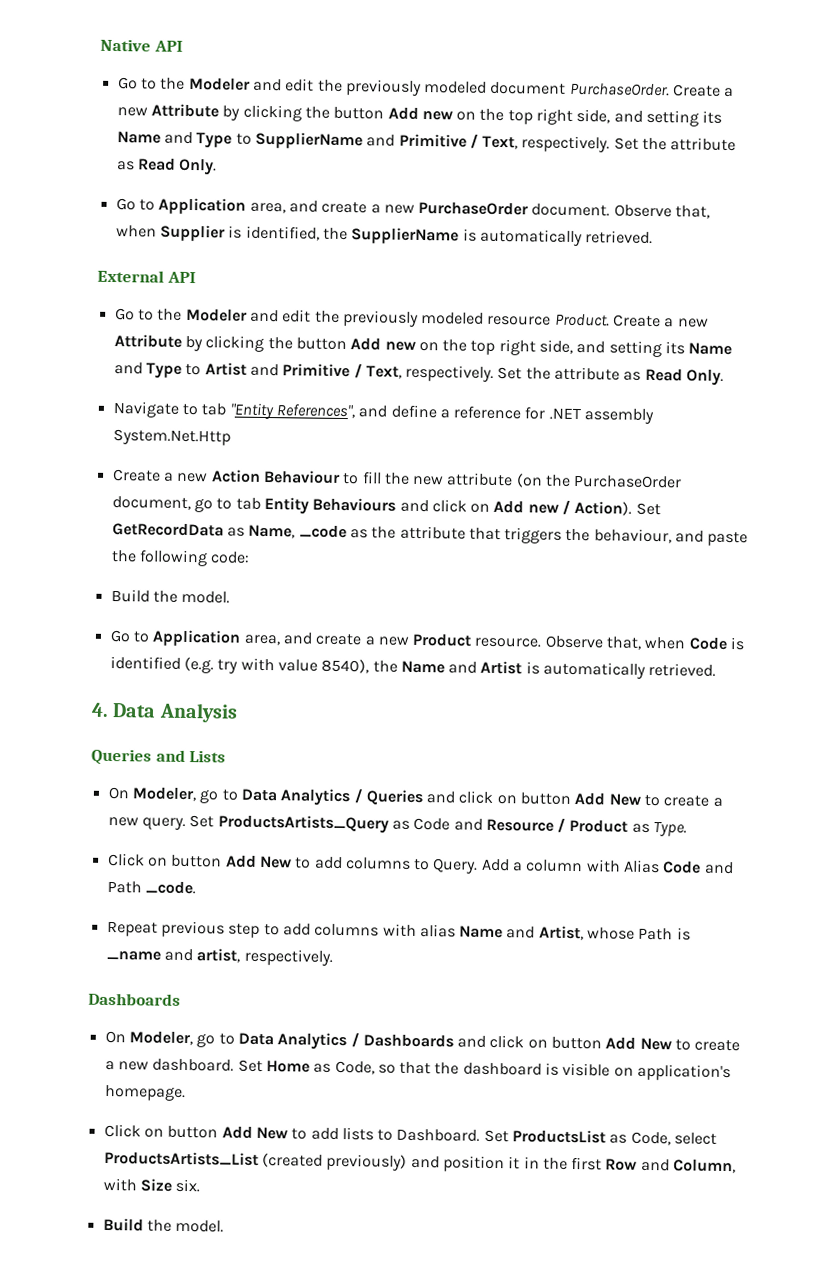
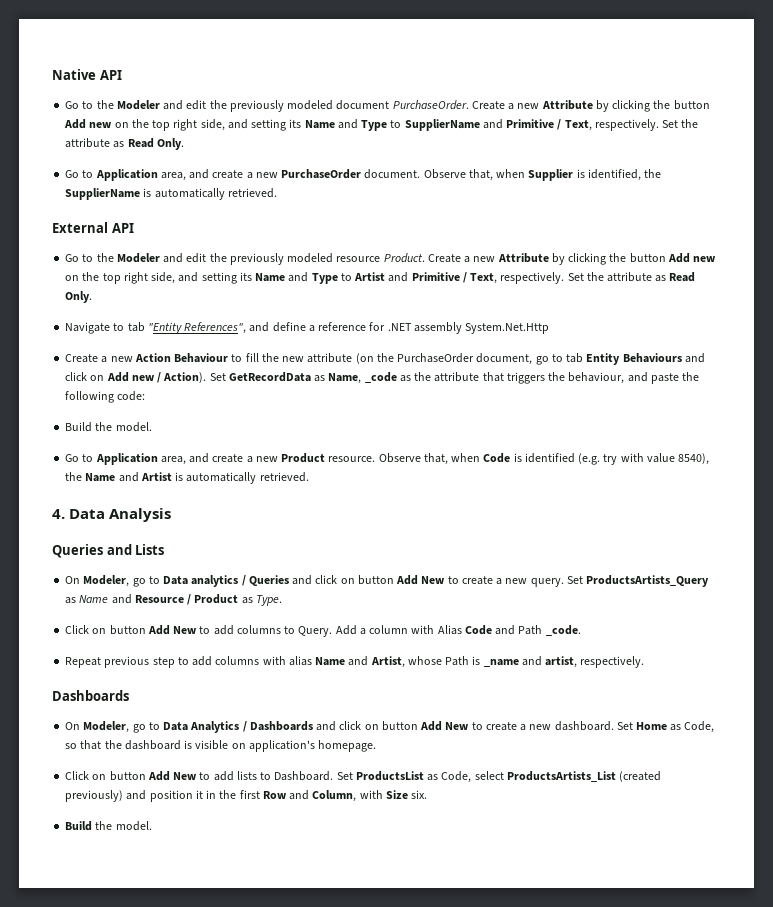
- On Modeler, go to Data Analytics / Queries and click on button Add New to create a new query.
+ On Modeler, go to Data analytics / Queries and click on button Add New to create a new query.
- Set ProductsArtists_Query as Code and Resource / Product as Type.
+ Set ProductsArtists_Query as Name and Resource / Product as Type.

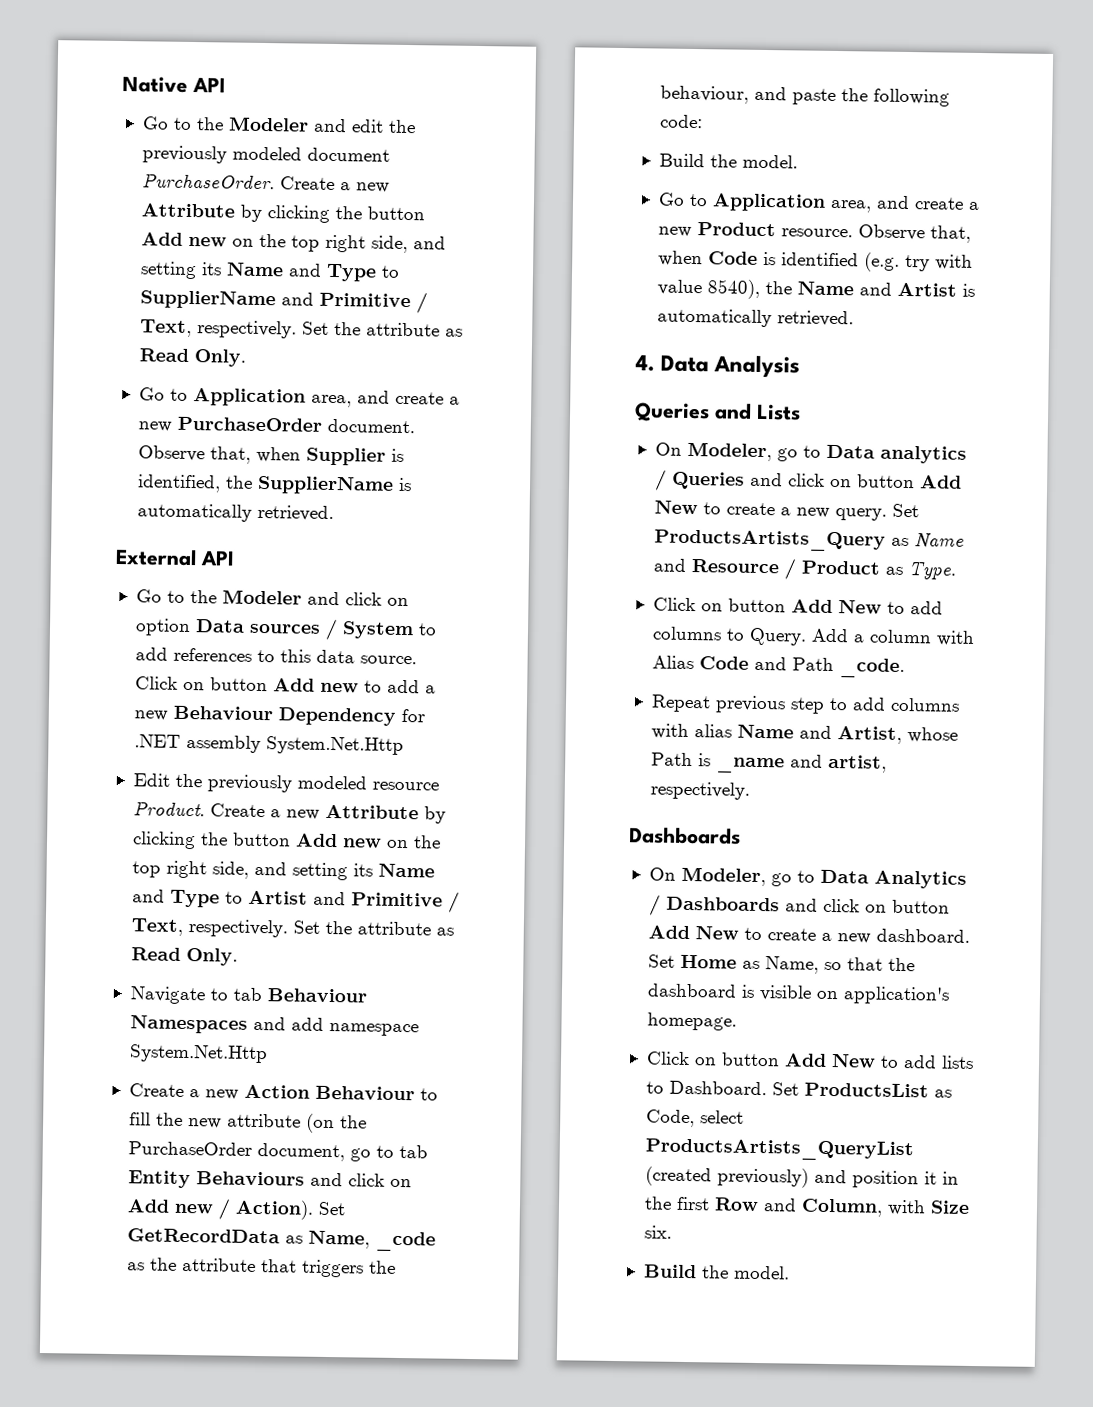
- Go to the Modeler and edit the previously modeled resource Product.
+ Go to the Modeler and click on option Data sources / System to add references to this data source. Click on button Add new to add a new Behaviour Dependency for .NET assembly System.Net.Http
+ Edit the previously modeled resource Product.
- Navigate to tab "Entity References", and define a reference for .NET assembly System.Net.Http
+ Navigate to tab Behaviour Namespaces and add namespace System.Net.Http
- Set Home as Code, so that the dashboard is visible on application's homepage.
+ Set Home as Name, so that the dashboard is visible on application's homepage.
- Set ProductsList as Code, select ProductsArtists_List (created previously) and position it in the first Row and Column, with Size six.
+ Set ProductsList as Code, select ProductsArtists_QueryList (created previously) and position it in the first Row and Column, with Size six.

